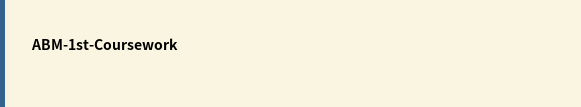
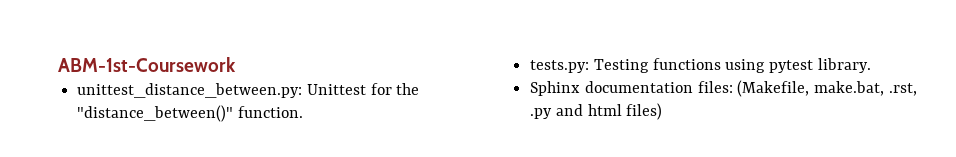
+ unittest_distance_between.py: Unittest for the "distance_between()" function.
+ tests.py: Testing functions using pytest library.
+ Sphinx documentation files: (Makefile, make.bat, .rst, .py and html files)

